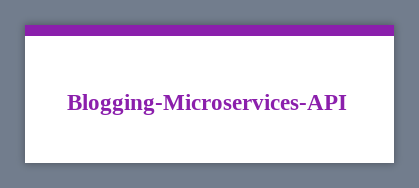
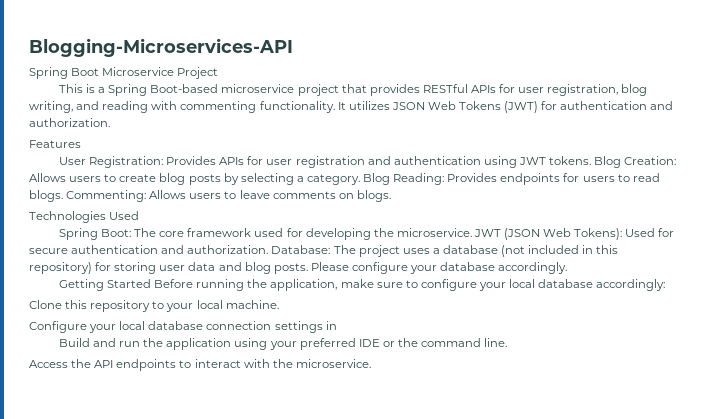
+ Spring Boot Microservice Project
+ This is a Spring Boot-based microservice project that provides RESTful APIs for user registration, blog writing, and reading with commenting functionality. It utilizes JSON Web Tokens (JWT) for authentication and authorization.
+ Features
+ User Registration: Provides APIs for user registration and authentication using JWT tokens. Blog Creation: Allows users to create blog posts by selecting a category. Blog Reading: Provides endpoints for users to read blogs. Commenting: Allows users to leave comments on blogs.
+ Technologies Used
+ Spring Boot: The core framework used for developing the microservice. JWT (JSON Web Tokens): Used for secure authentication and authorization. Database: The project uses a database (not included in this repository) for storing user data and blog posts. Please configure your database accordingly.
+ Getting Started Before running the application, make sure to configure your local database accordingly:
+ Clone this repository to your local machine.
+ Configure your local database connection settings in
+ Build and run the application using your preferred IDE or the command line.
+ Access the API endpoints to interact with the microservice.

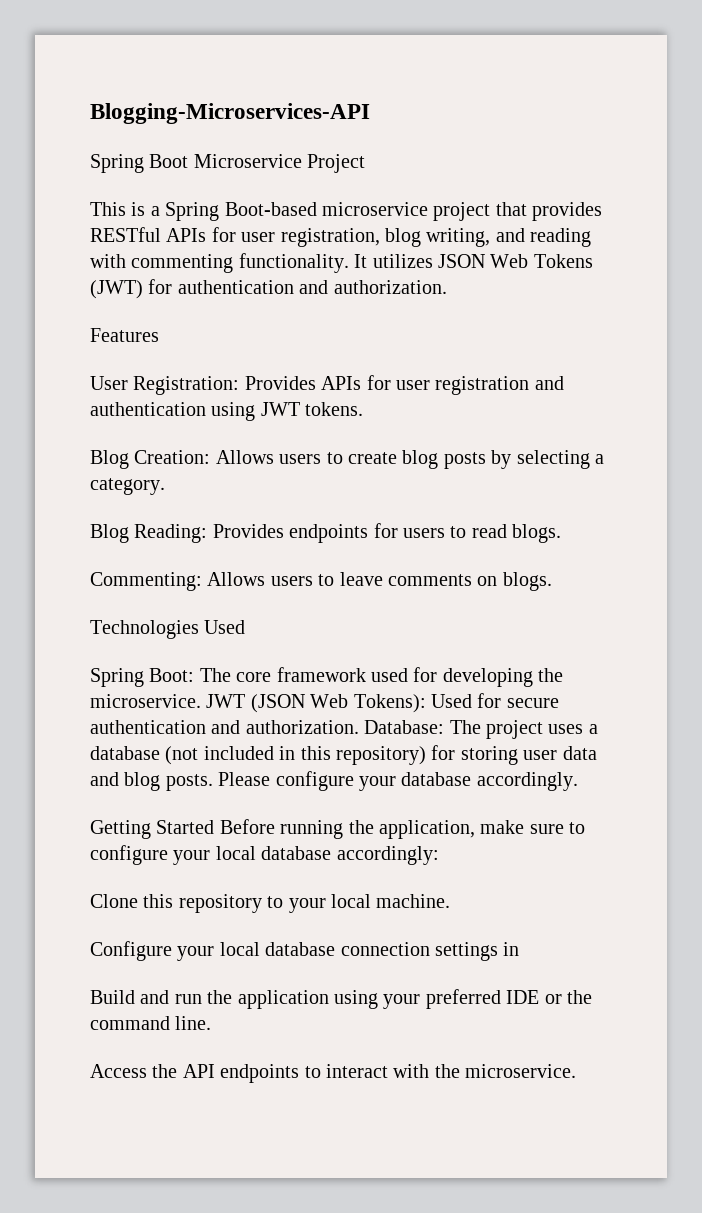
- User Registration: Provides APIs for user registration and authentication using JWT tokens. Blog Creation: Allows users to create blog posts by selecting a category. Blog Reading: Provides endpoints for users to read blogs. Commenting: Allows users to leave comments on blogs.
+ User Registration: Provides APIs for user registration and authentication using JWT tokens.
+ Blog Creation: Allows users to create blog posts by selecting a category.
+ Blog Reading: Provides endpoints for users to read blogs.
+ Commenting: Allows users to leave comments on blogs.

